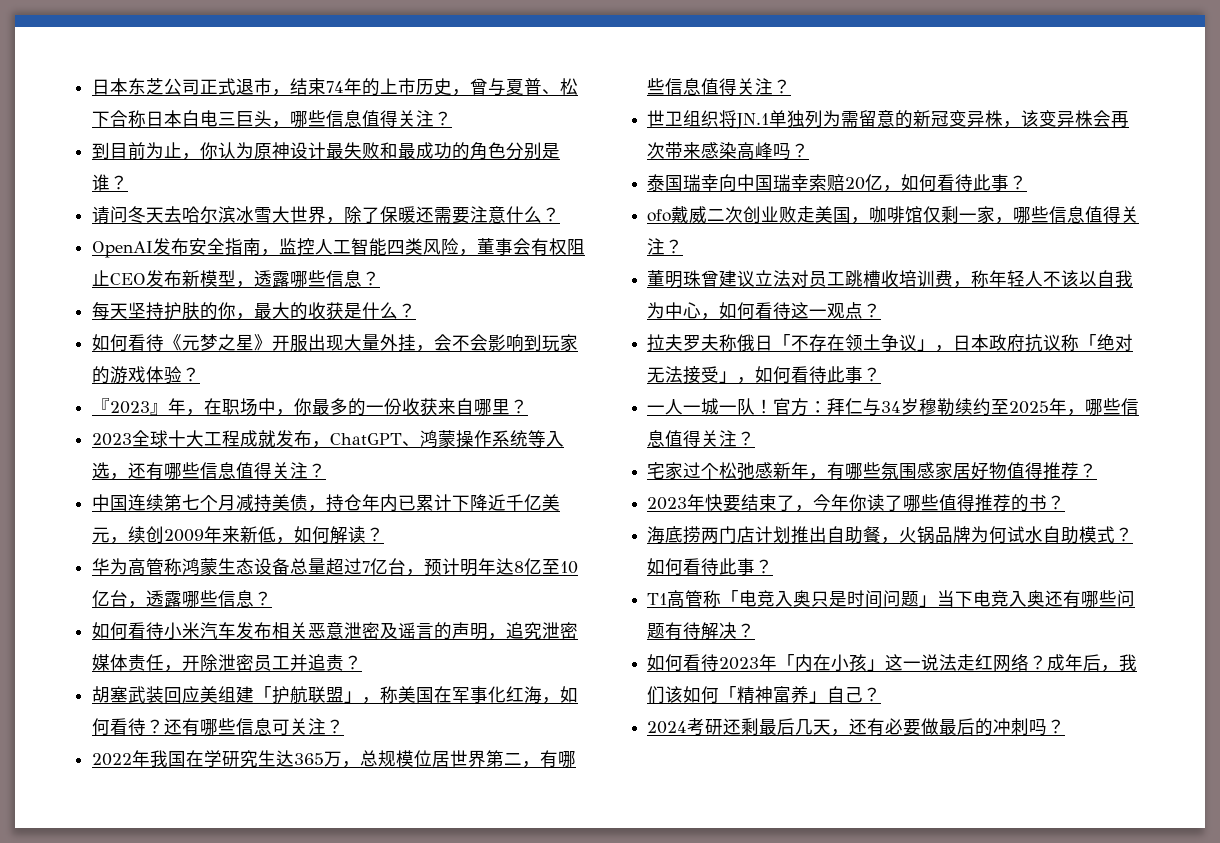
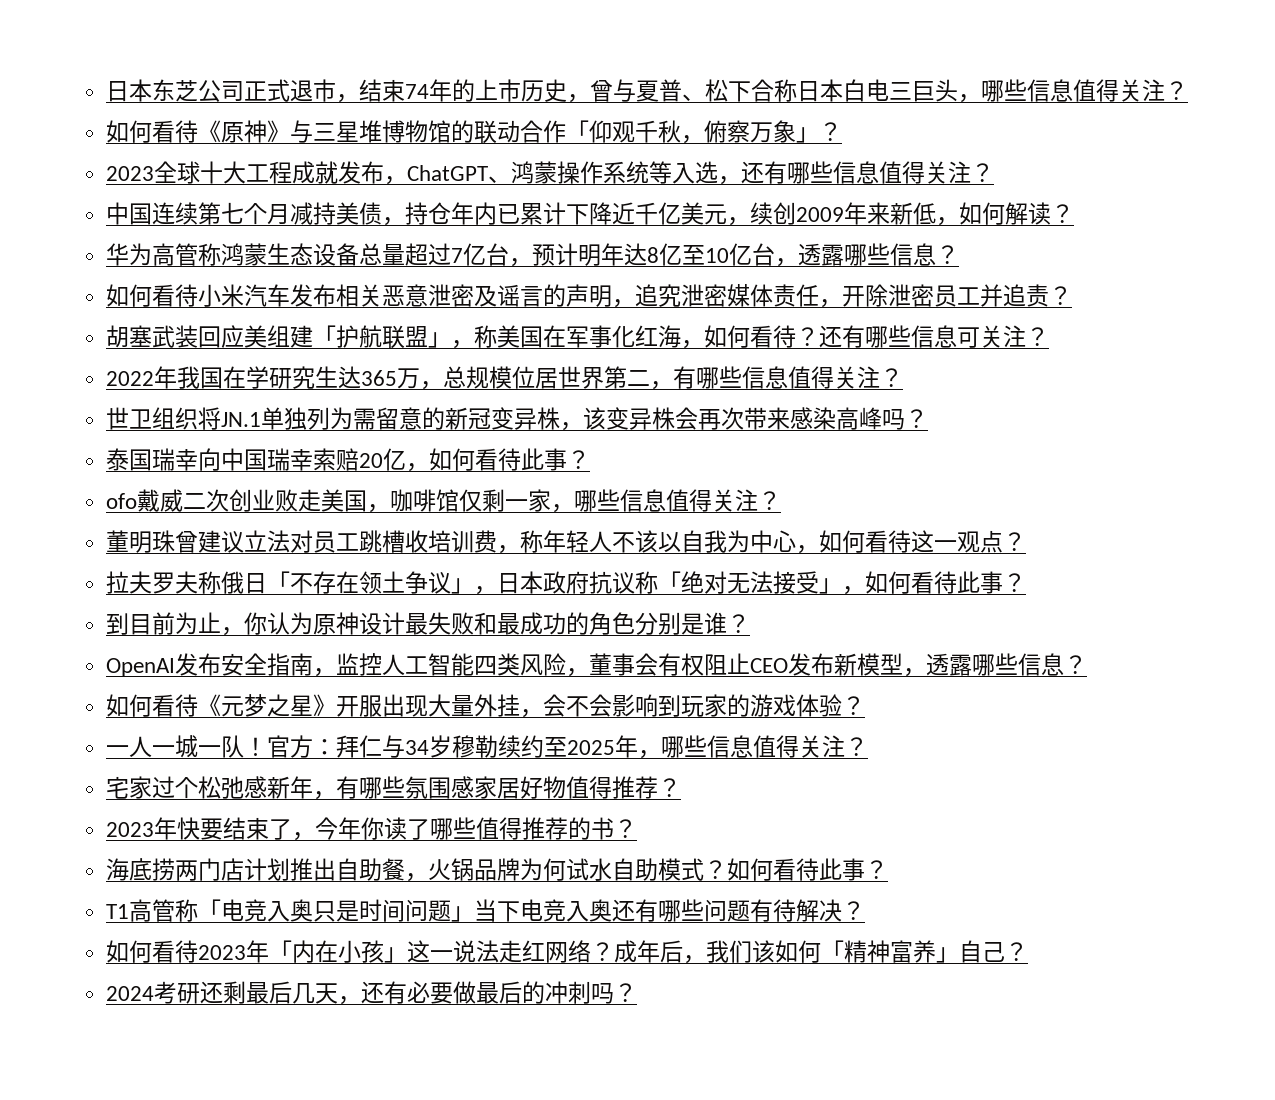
- 到目前为止，你认为原神设计最失败和最成功的角色分别是谁？
- 请问冬天去哈尔滨冰雪大世界，除了保暖还需要注意什么？
- OpenAI发布安全指南，监控人工智能四类风险，董事会有权阻止CEO发布新模型，透露哪些信息？
- 每天坚持护肤的你，最大的收获是什么？
- 如何看待《元梦之星》开服出现大量外挂，会不会影响到玩家的游戏体验？
- 『2023』年，在职场中，你最多的一份收获来自哪里？
+ 如何看待《原神》与三星堆博物馆的联动合作「仰观千秋，俯察万象」？
+ 到目前为止，你认为原神设计最失败和最成功的角色分别是谁？
+ OpenAI发布安全指南，监控人工智能四类风险，董事会有权阻止CEO发布新模型，透露哪些信息？
+ 如何看待《元梦之星》开服出现大量外挂，会不会影响到玩家的游戏体验？

